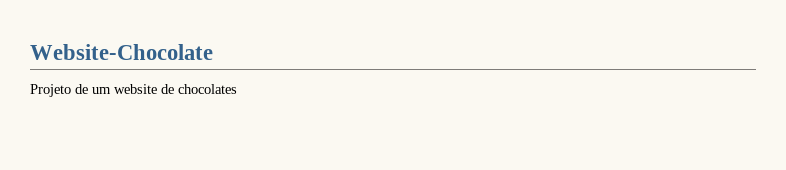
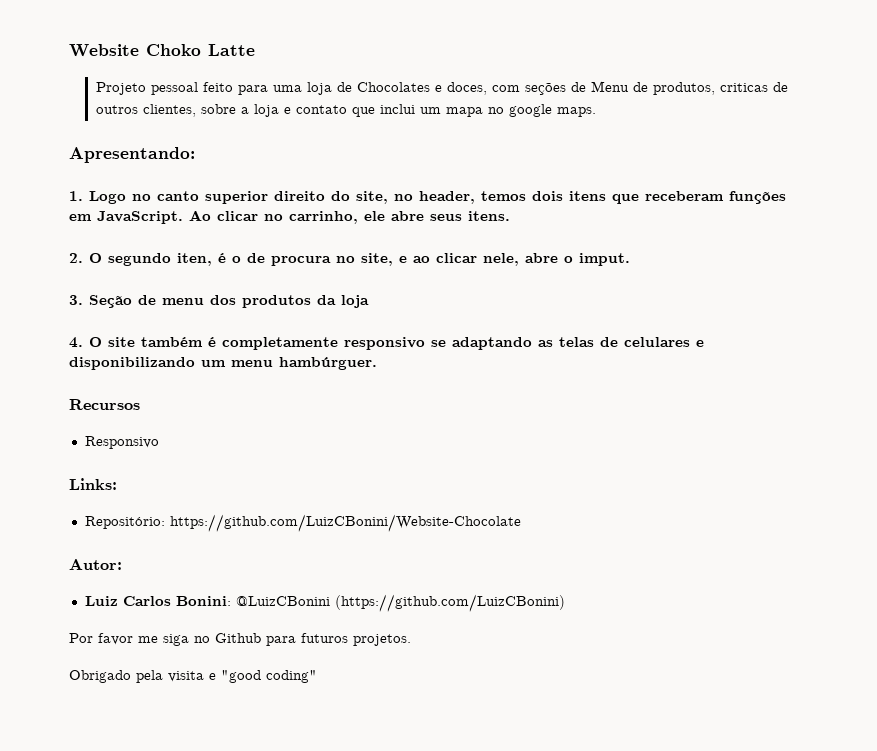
- Website-Chocolate
- Projeto de um website de chocolates
+ Website Choko Latte
+ Projeto pessoal feito para uma loja de Chocolates e doces, com seções de Menu de produtos, criticas de outros clientes, sobre a loja e contato que inclui um mapa no google maps.
+ Apresentando:
+ 1. Logo no canto superior direito do site, no header, temos dois itens que receberam funções em JavaScript. Ao clicar no carrinho, ele abre seus itens.
+ 2. O segundo iten, é o de procura no site, e ao clicar nele, abre o imput.
+ 3. Seção de menu dos produtos da loja
+ 4. O site também é completamente responsivo se adaptando as telas de celulares e disponibilizando um menu hambúrguer.
+ Recursos
+ Responsivo
+ Links:
+ Repositório: https://github.com/LuizCBonini/Website-Chocolate
+ Autor:
+ Luiz Carlos Bonini: @LuizCBonini (https://github.com/LuizCBonini)
+ Por favor me siga no Github para futuros projetos.
+ Obrigado pela visita e "good coding"

